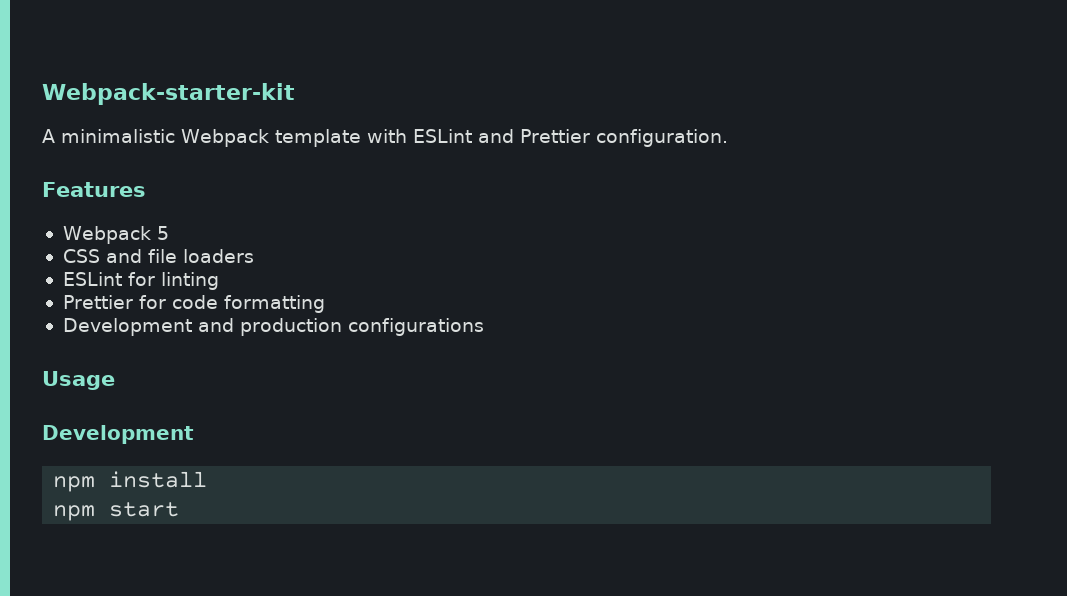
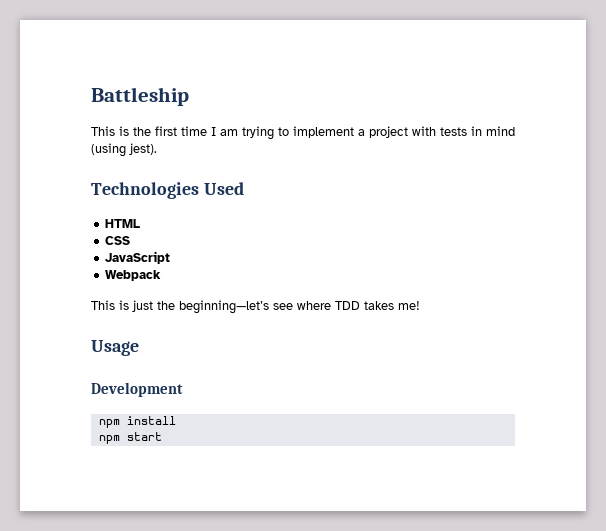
- Webpack-starter-kit
- A minimalistic Webpack template with ESLint and Prettier configuration.
- Features
- Webpack 5
- CSS and file loaders
- ESLint for linting
- Prettier for code formatting
- Development and production configurations
+ Battleship
+ This is the first time I am trying to implement a project with tests in mind (using jest).
+ Technologies Used
+ HTML
+ CSS
+ JavaScript
+ Webpack
+ This is just the beginning—let’s see where TDD takes me!

